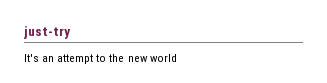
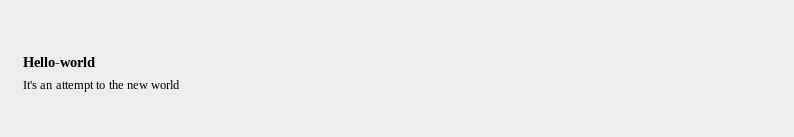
- just-try
+ Hello-world

